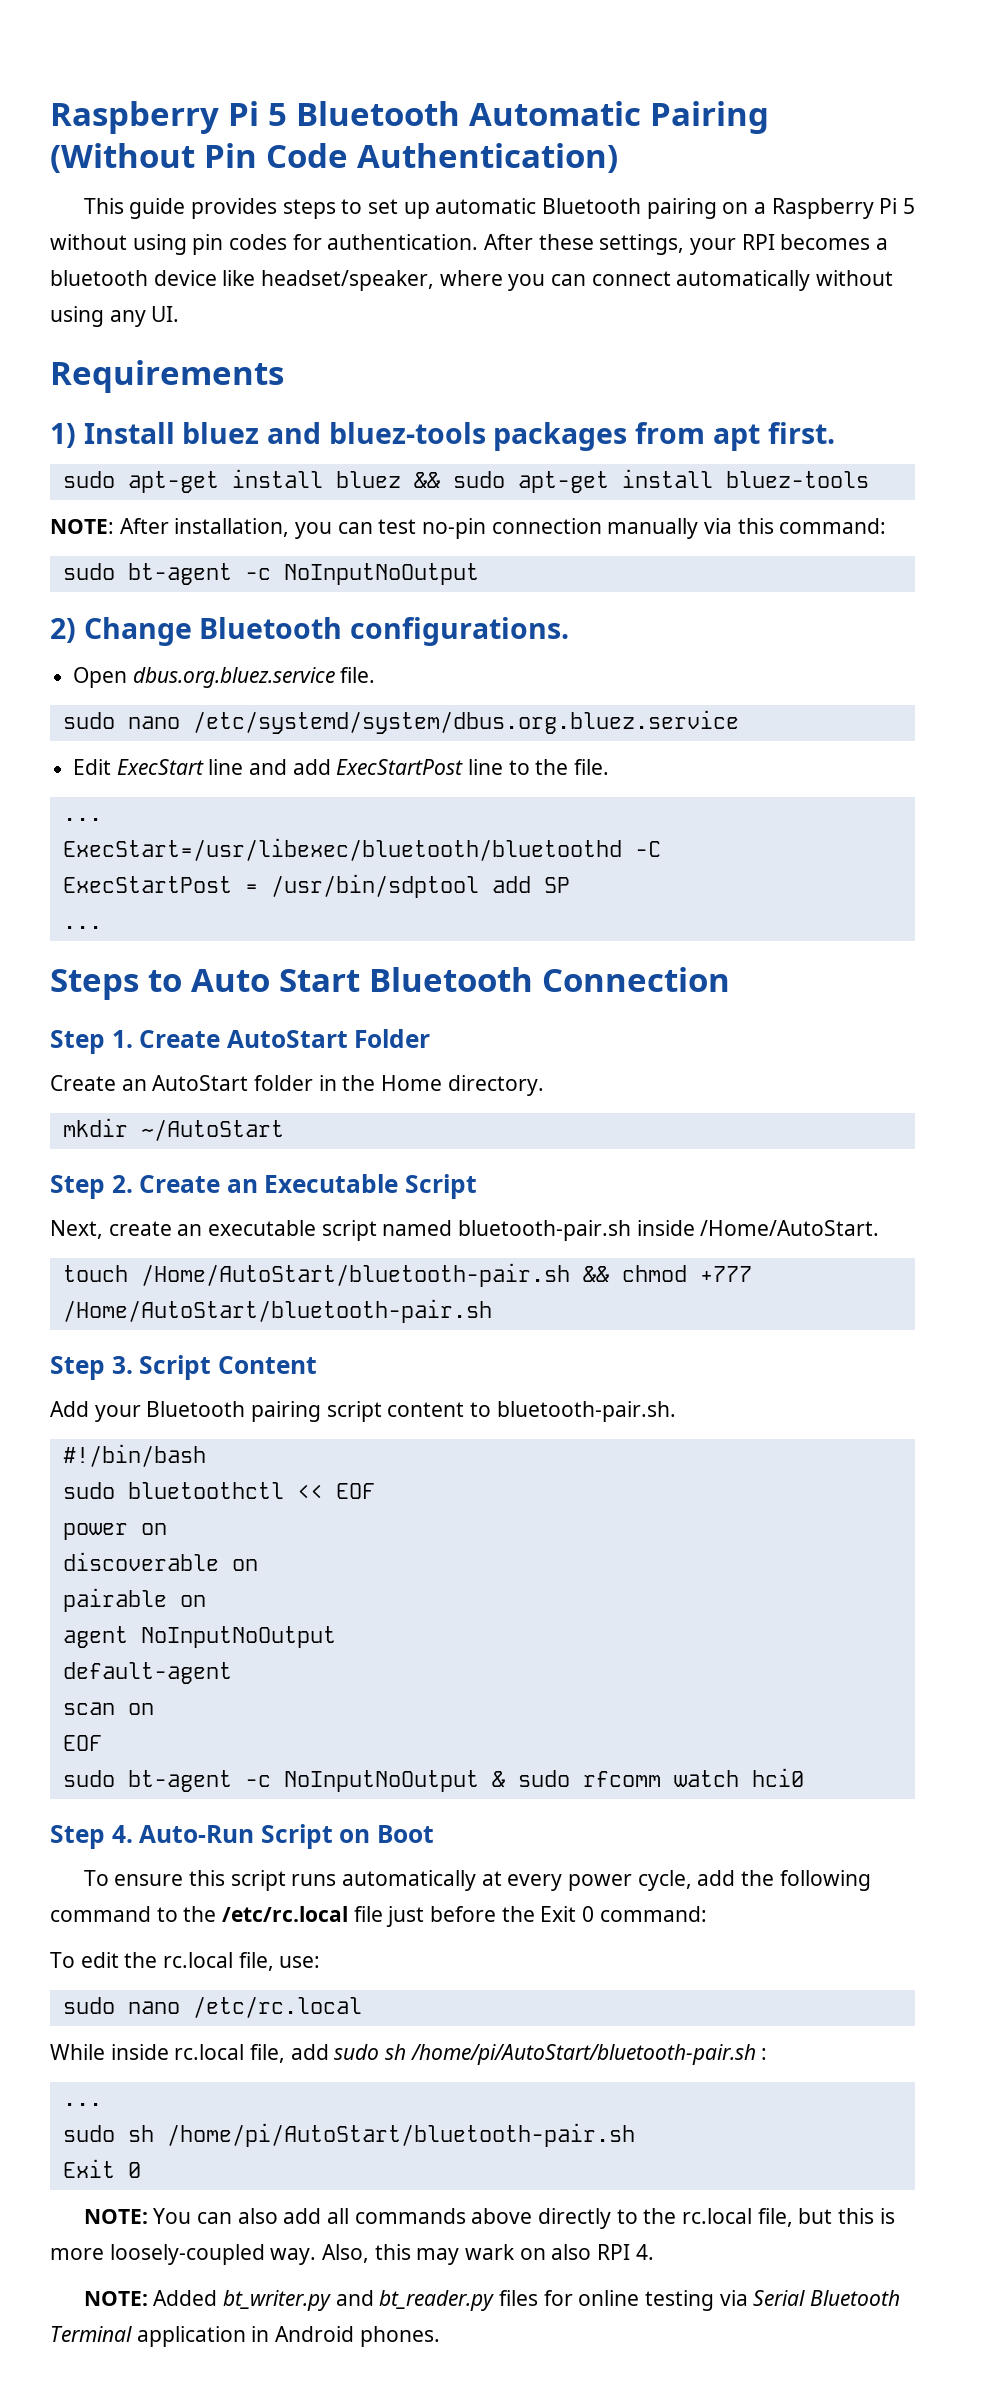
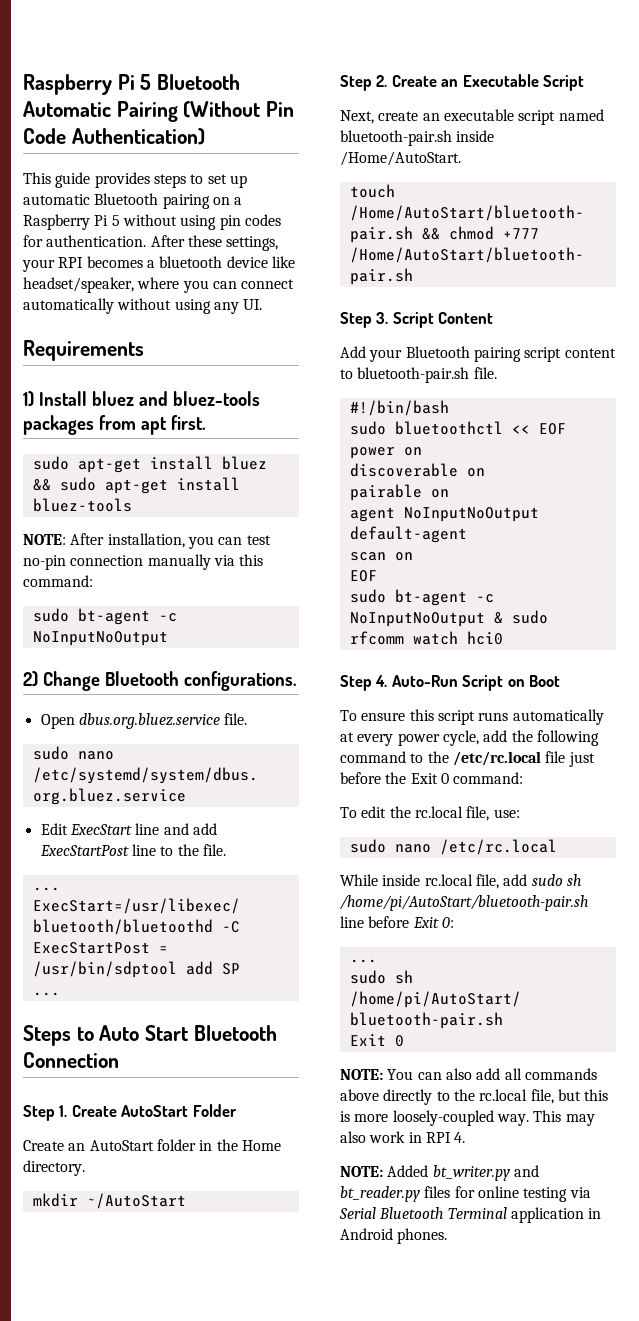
- Add your Bluetooth pairing script content to bluetooth-pair.sh.
+ Add your Bluetooth pairing script content to bluetooth-pair.sh file.
- While inside rc.local file, add sudo sh /home/pi/AutoStart/bluetooth-pair.sh :
+ While inside rc.local file, add sudo sh /home/pi/AutoStart/bluetooth-pair.sh line before Exit 0:
- Also, this may wark on also RPI 4.
+ This may also work in RPI 4.

